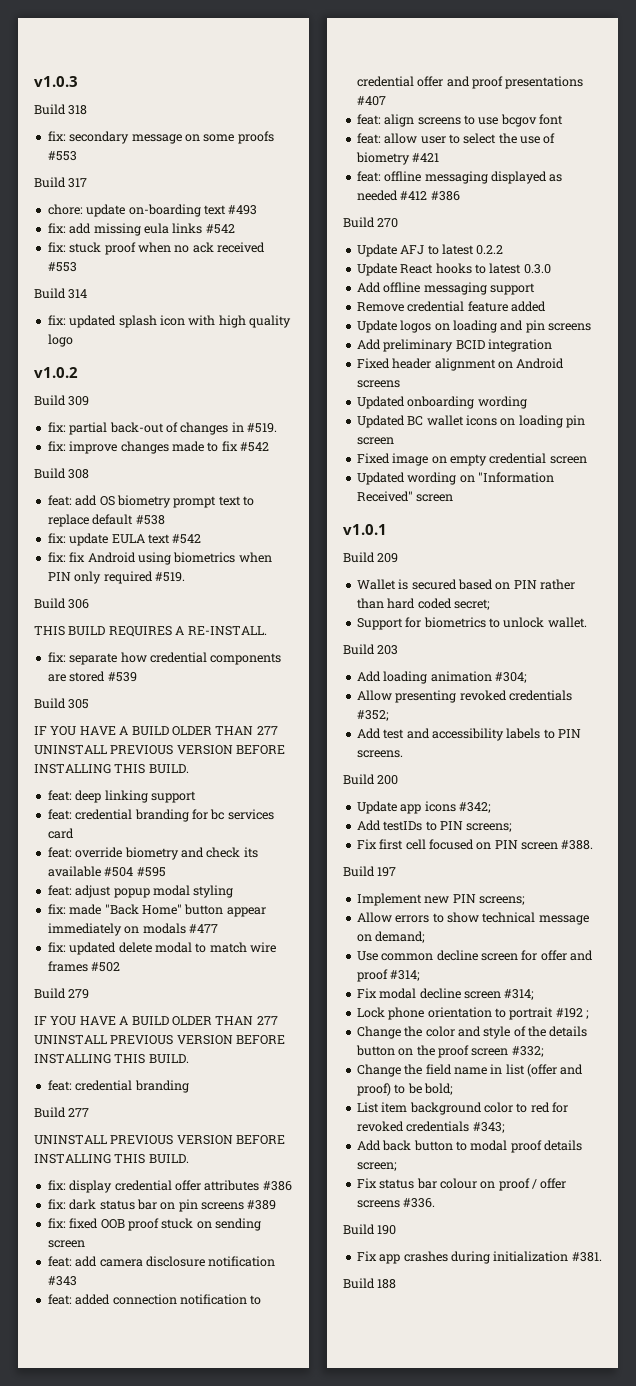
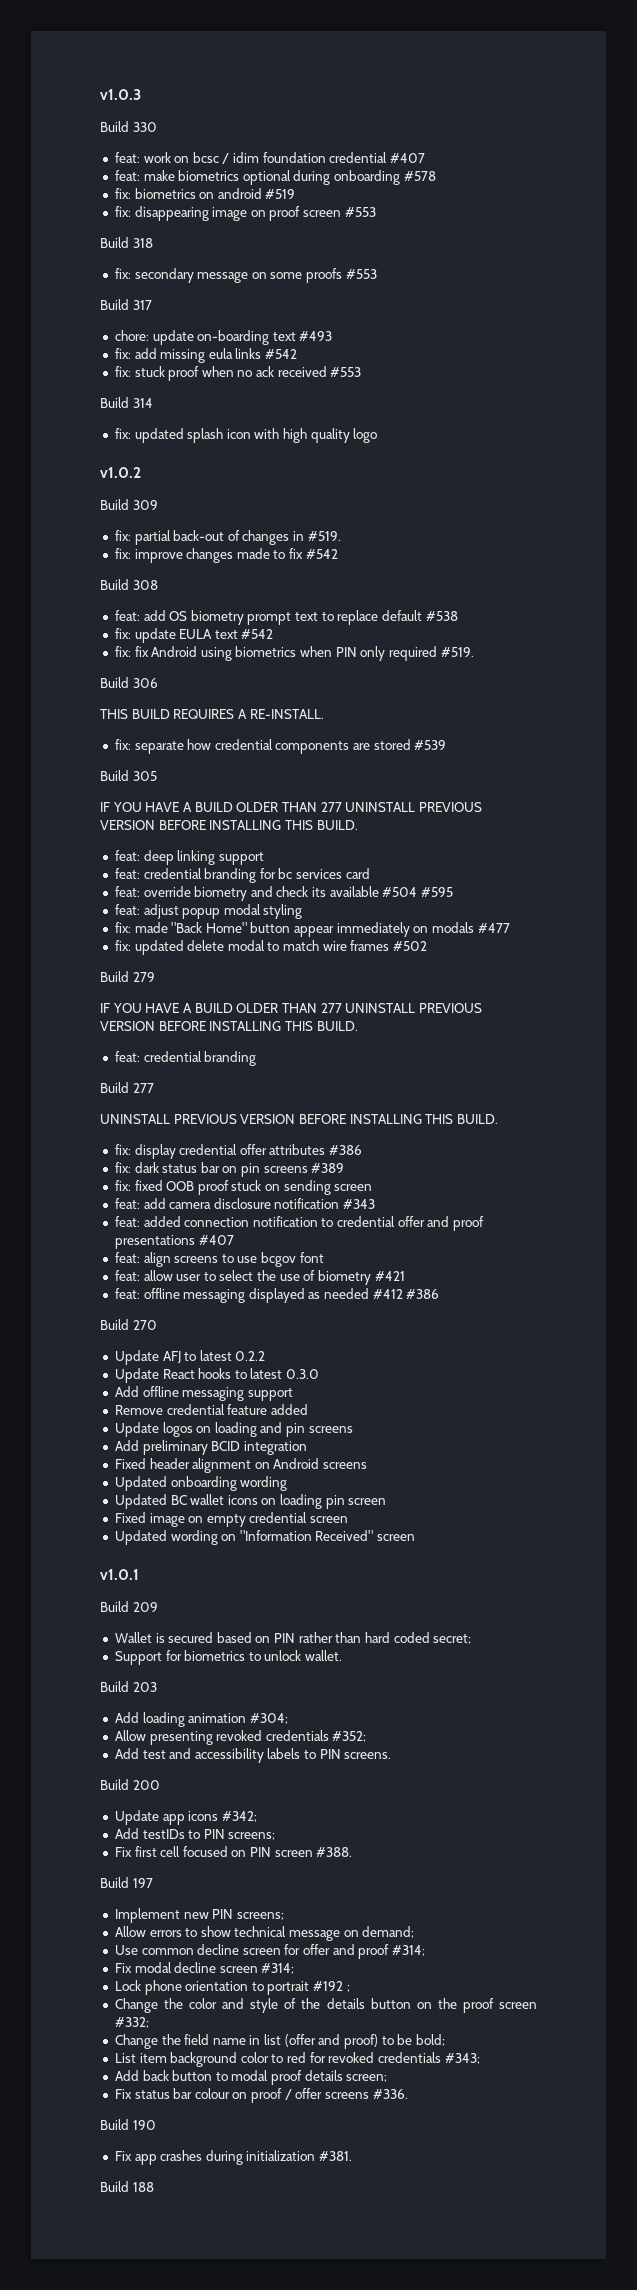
+ Build 330
+ feat: work on bcsc / idim foundation credential #407
+ feat: make biometrics optional during onboarding #578
+ fix: biometrics on android #519
+ fix: disappearing image on proof screen #553

